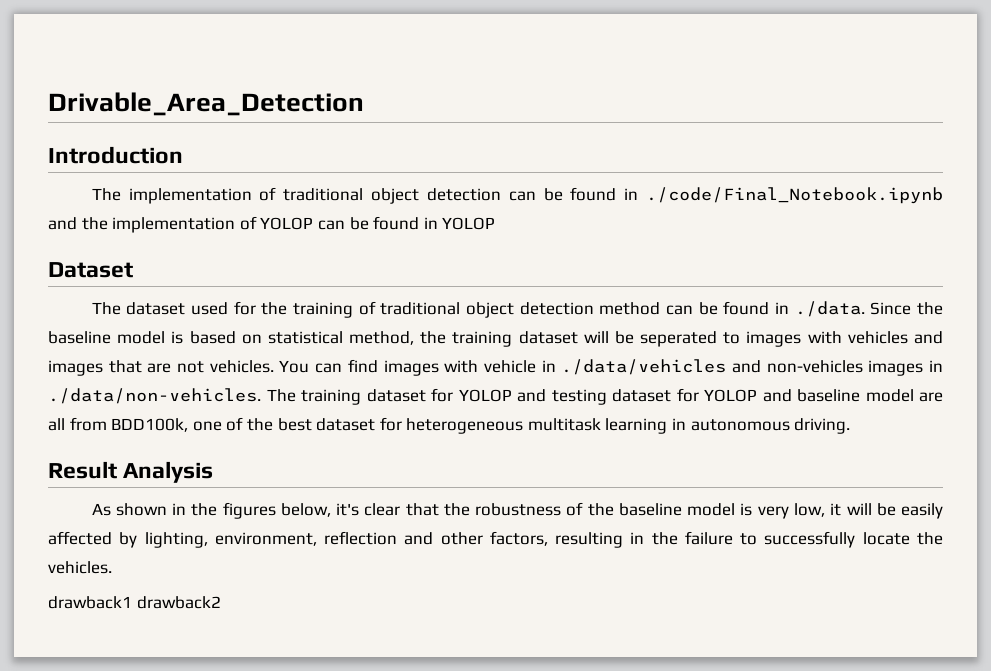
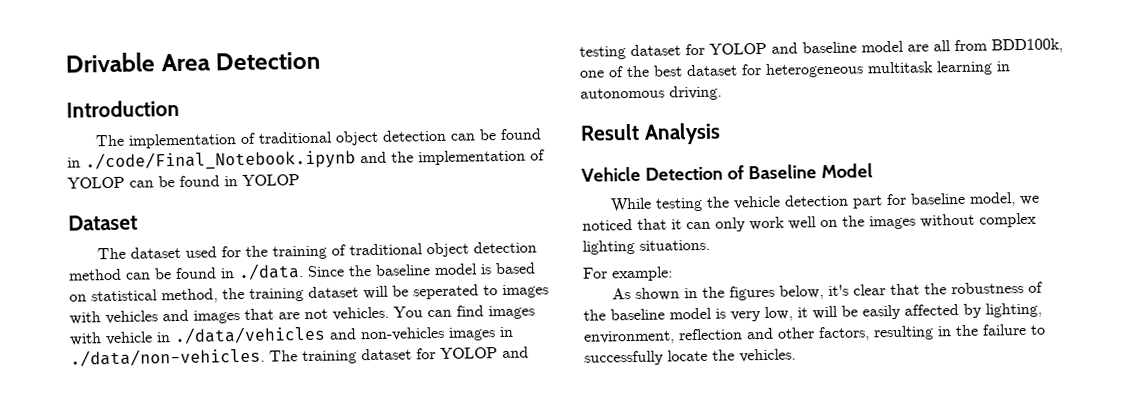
- Drivable_Area_Detection
+ Drivable Area Detection
+ Vehicle Detection of Baseline Model
+ While testing the vehicle detection part for baseline model, we noticed that it can only work well on the images without complex lighting situations.
+ For example:
- drawback1 drawback2

